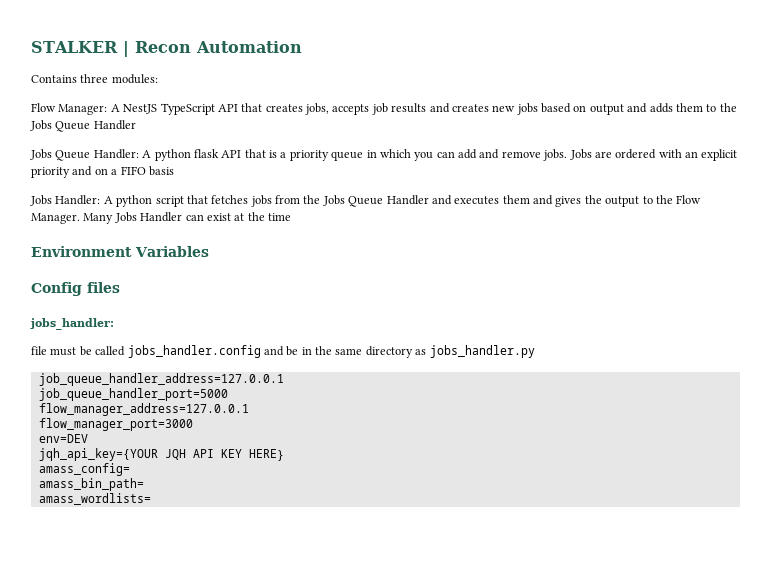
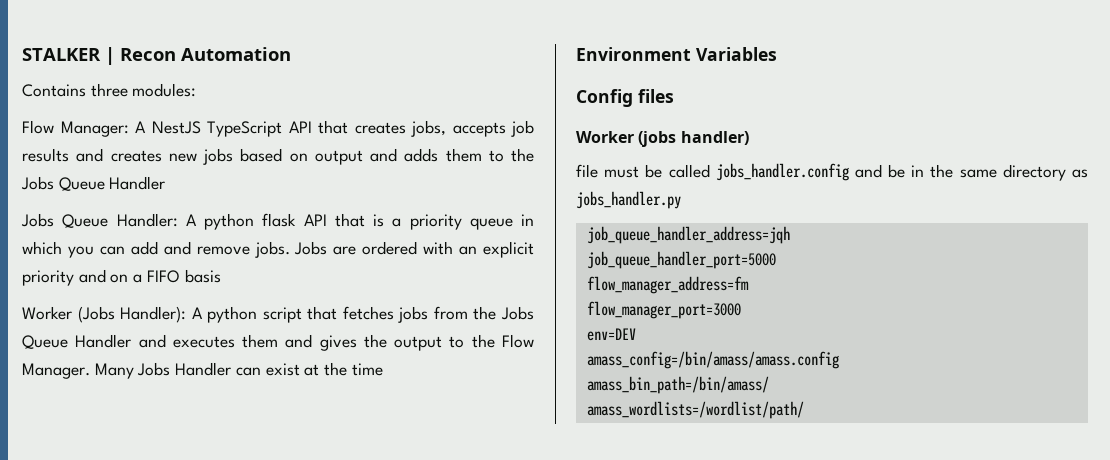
- Jobs Handler: A python script that fetches jobs from the Jobs Queue Handler and executes them and gives the output to the Flow Manager.
+ Worker (Jobs Handler): A python script that fetches jobs from the Jobs Queue Handler and executes them and gives the output to the Flow Manager.
- jobs_handler:
+ Worker (jobs handler)
- job_queue_handler_address=127.0.0.1
+ job_queue_handler_address=jqh
- flow_manager_address=127.0.0.1
+ flow_manager_address=fm
- jqh_api_key={YOUR JQH API KEY HERE}
- amass_config=
- amass_bin_path=
- amass_wordlists=
+ amass_config=/bin/amass/amass.config
+ amass_bin_path=/bin/amass/
+ amass_wordlists=/wordlist/path/

